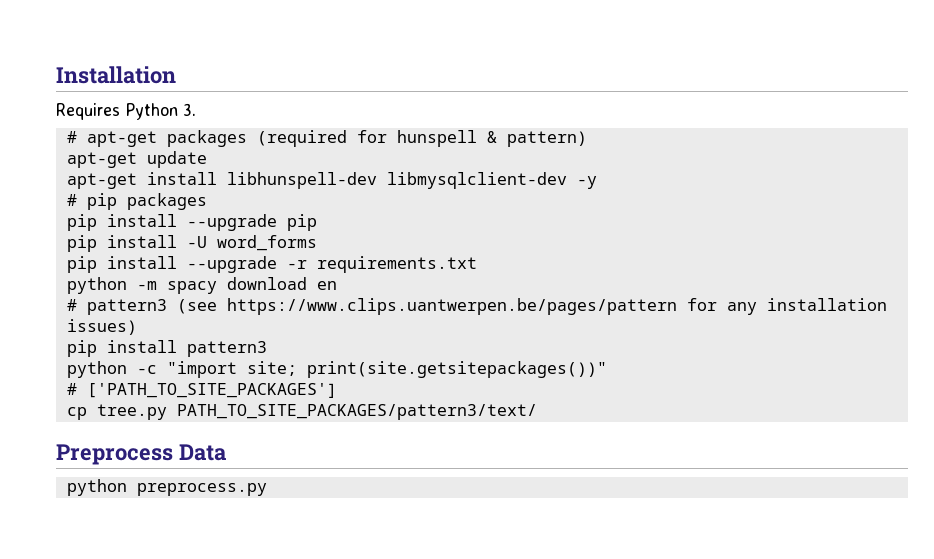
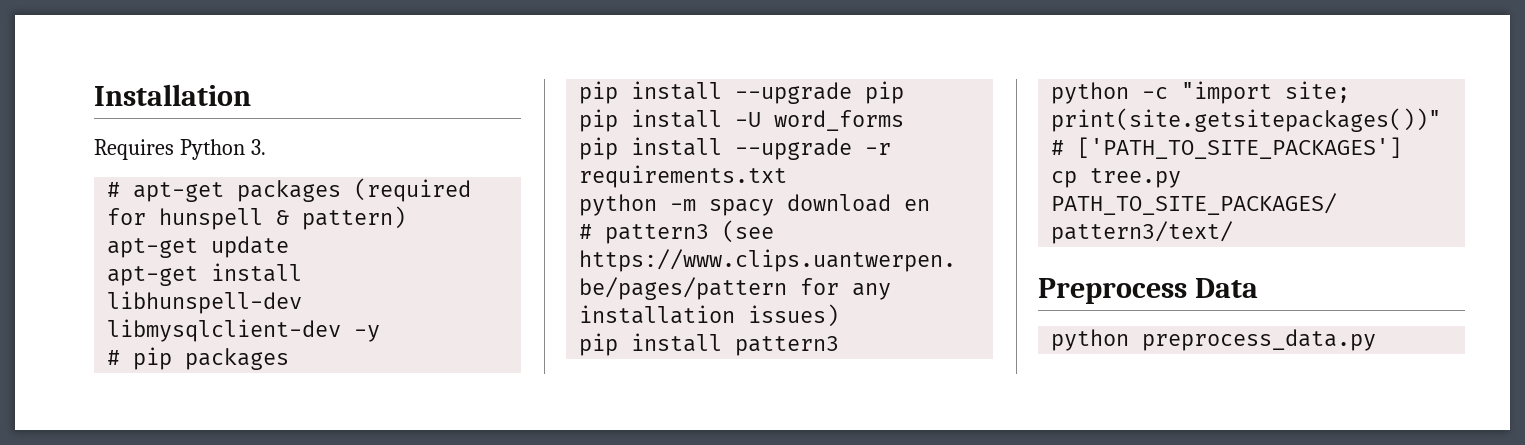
- python preprocess.py
+ python preprocess_data.py

